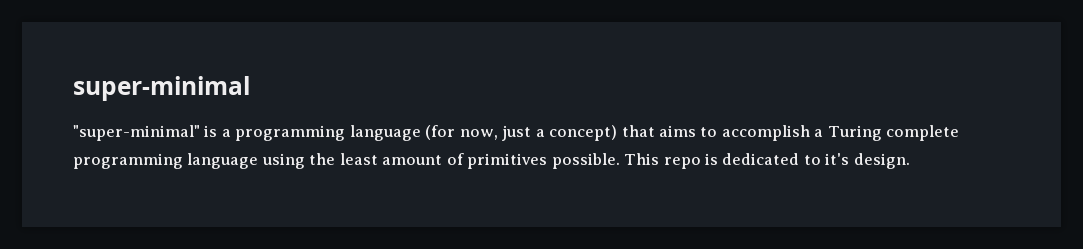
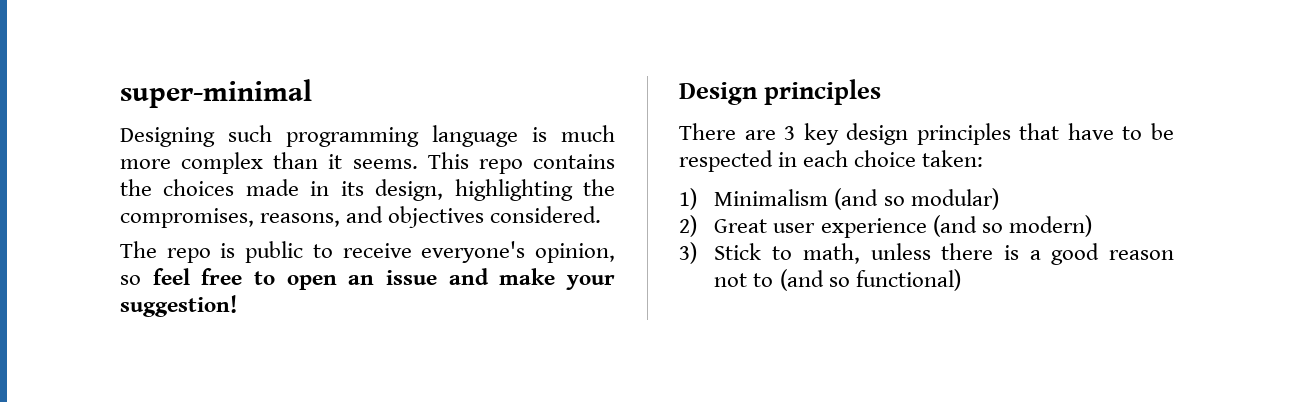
- "super-minimal" is a programming language (for now, just a concept) that aims to accomplish a Turing complete programming language using the least amount of primitives possible. This repo is dedicated to it's design.
+ Designing such programming language is much more complex than it seems. This repo contains the choices made in its design, highlighting the compromises, reasons, and objectives considered.
+ The repo is public to receive everyone's opinion, so feel free to open an issue and make your suggestion!
+ Design principles
+ There are 3 key design principles that have to be respected in each choice taken:
+ 1) Minimalism (and so modular)
+ 2) Great user experience (and so modern)
+ 3) Stick to math, unless there is a good reason not to (and so functional)

